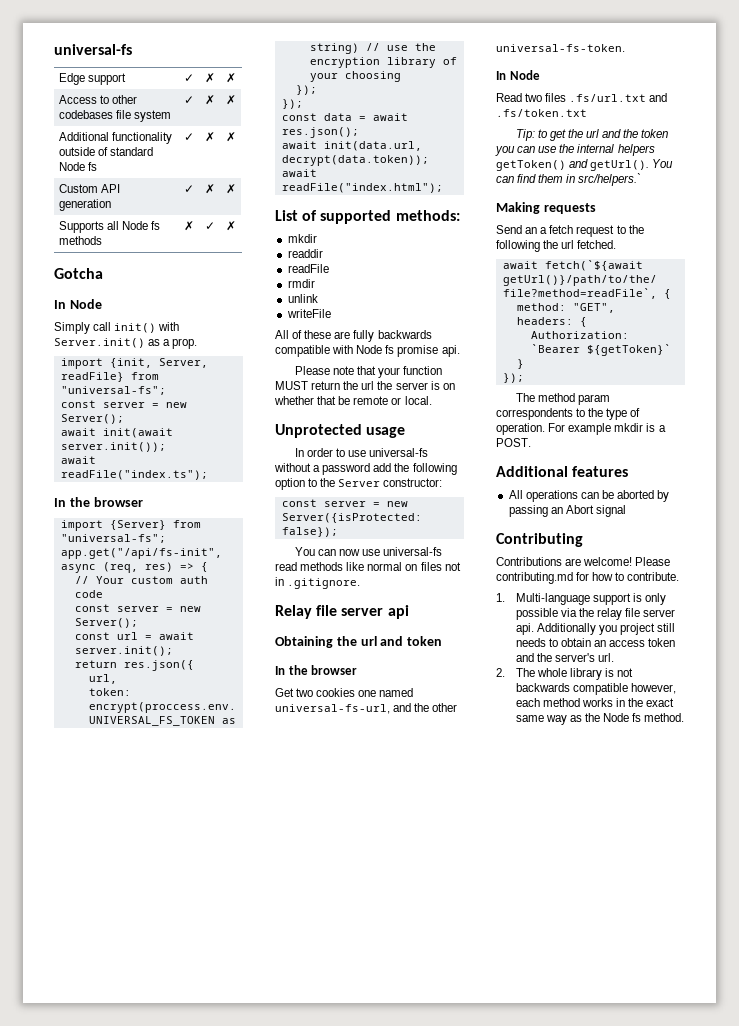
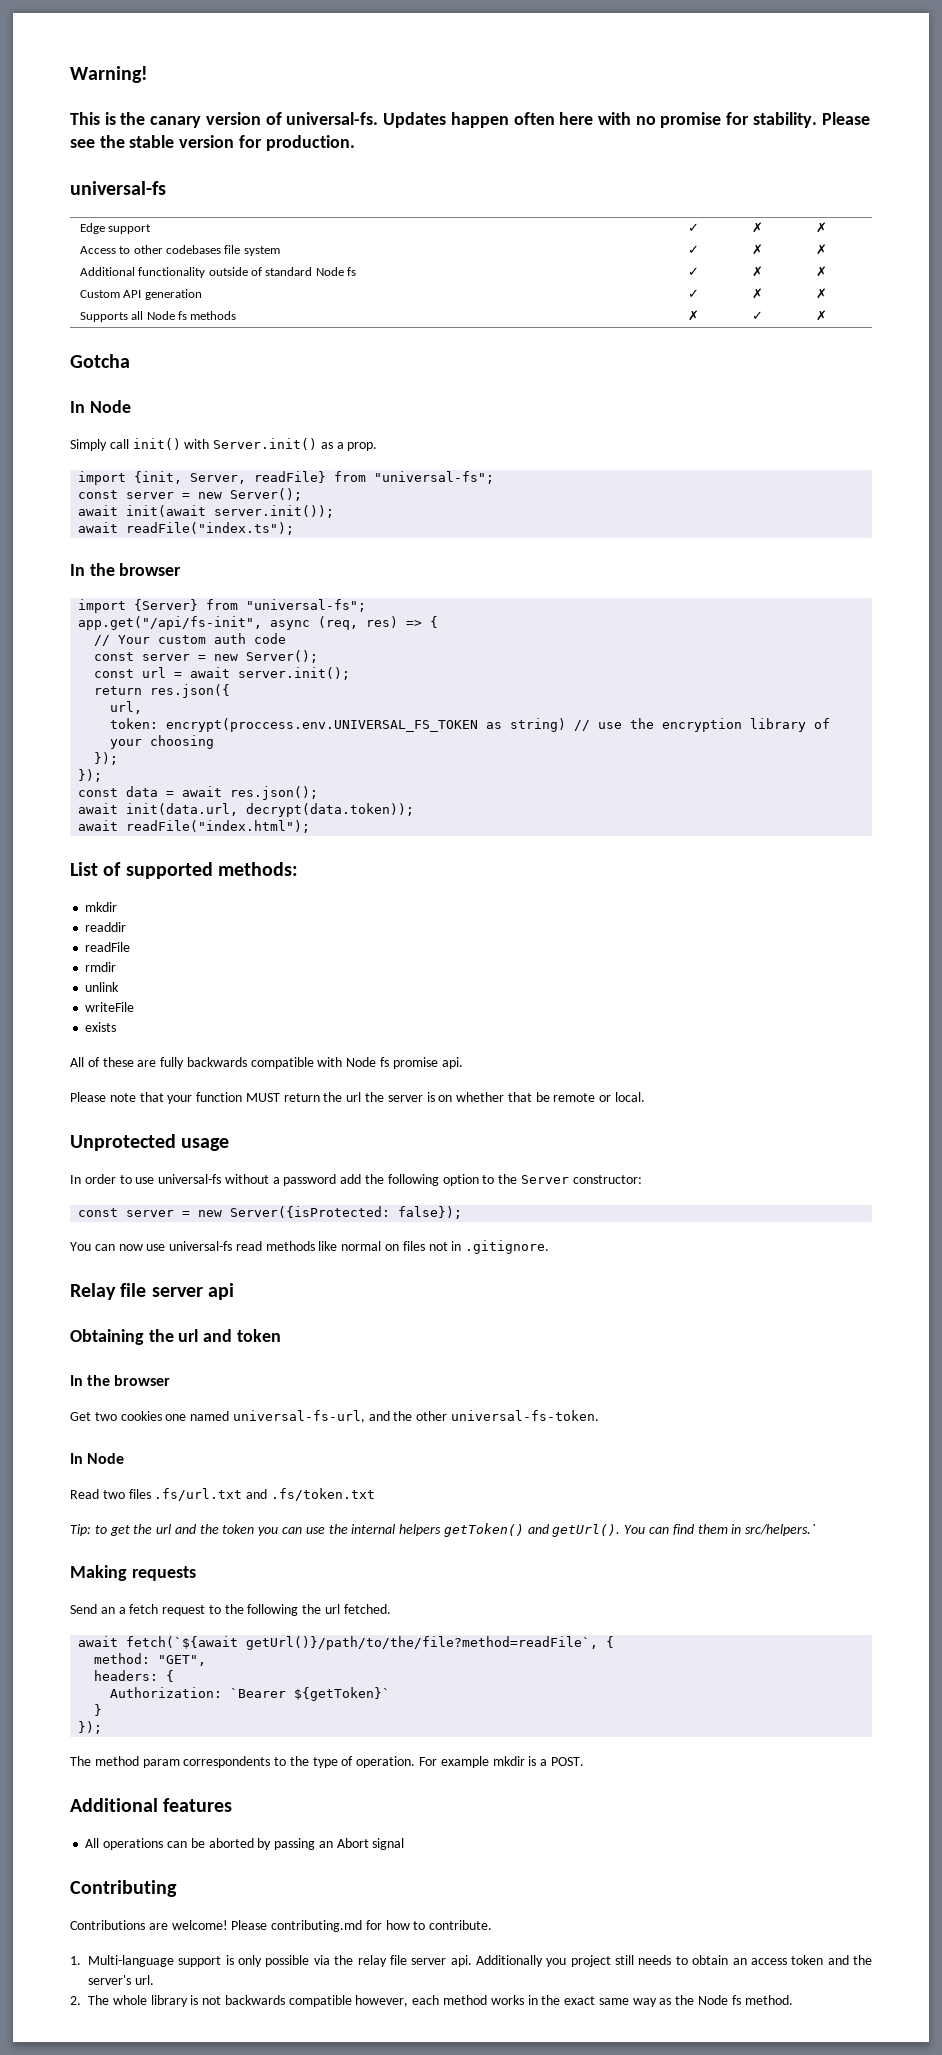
+ Warning!
+ This is the canary version of universal-fs. Updates happen often here with no promise for stability. Please see the stable version for production.
+ exists

